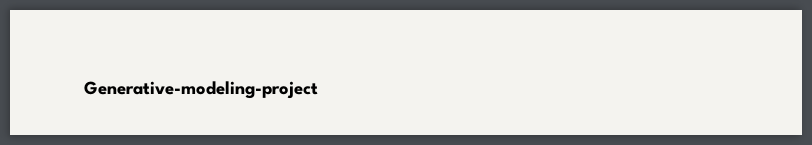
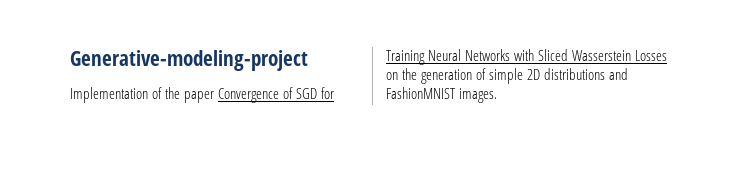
+ Implementation of the paper Convergence of SGD for Training Neural Networks with Sliced Wasserstein Losses on the generation of simple 2D distributions and FashionMNIST images.

